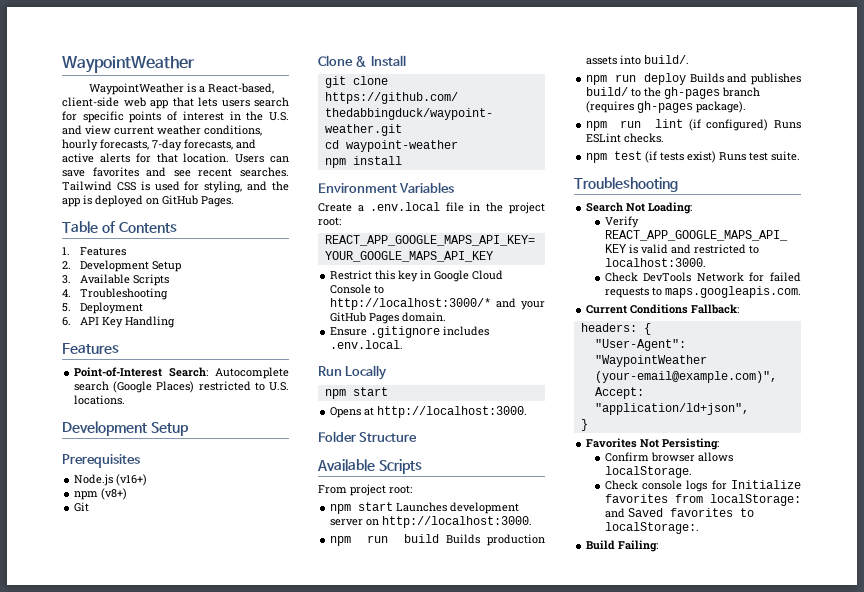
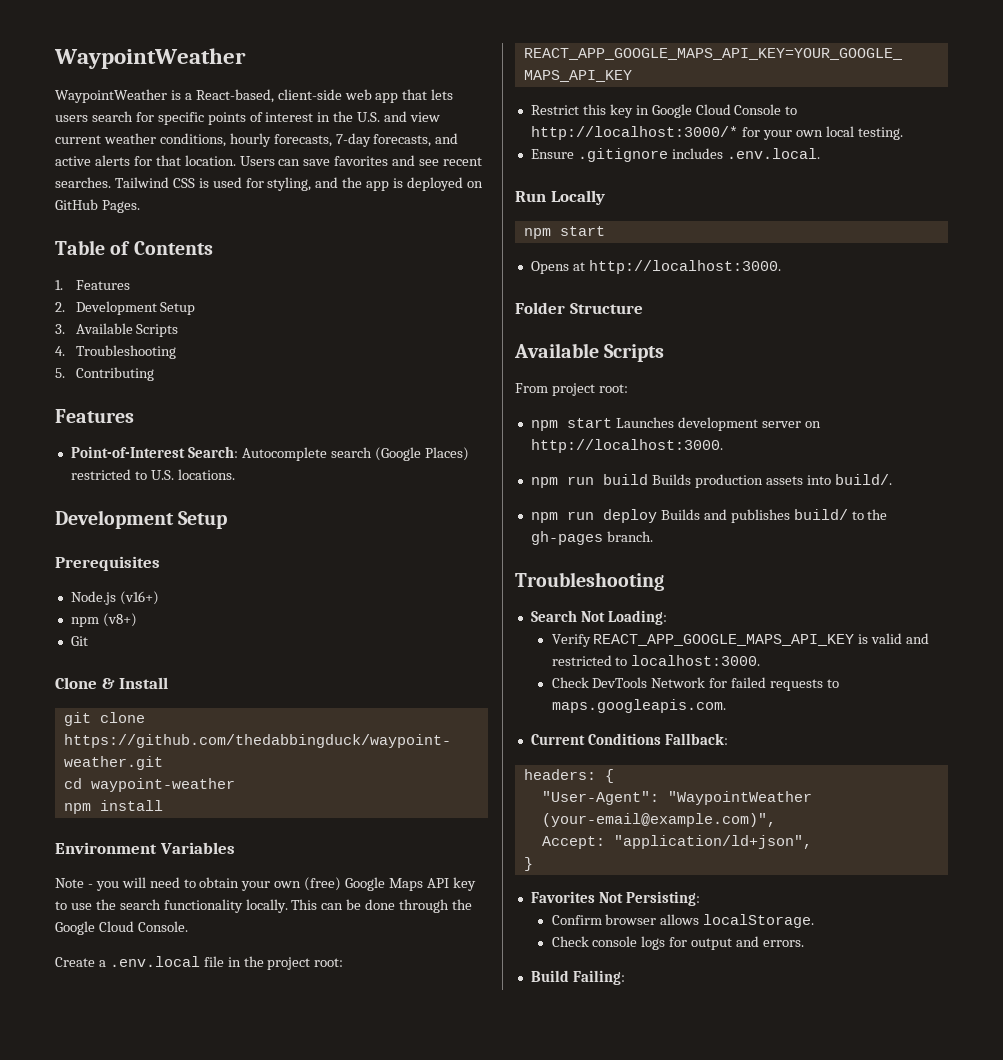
- 5. Deployment
- 6. API Key Handling
+ 5. Contributing
+ Note - you will need to obtain your own (free) Google Maps API key to use the search functionality locally. This can be done through the Google Cloud Console.
- Restrict this key in Google Cloud Console to http://localhost:3000/* and your GitHub Pages domain.
+ Restrict this key in Google Cloud Console to http://localhost:3000/* for your own local testing.
- npm run deploy Builds and publishes build/ to the gh-pages branch (requires gh-pages package).
- npm run lint (if configured) Runs ESLint checks.
- npm test (if tests exist) Runs test suite.
+ npm run deploy Builds and publishes build/ to the gh-pages branch.
- Check console logs for Initialize favorites from localStorage: and Saved favorites to localStorage:.
+ Check console logs for output and errors.

